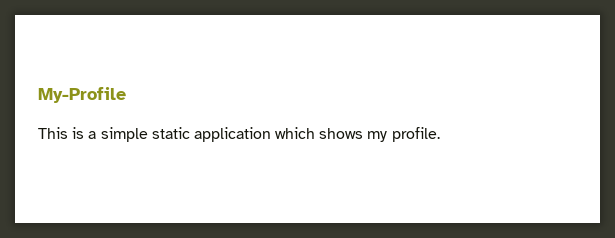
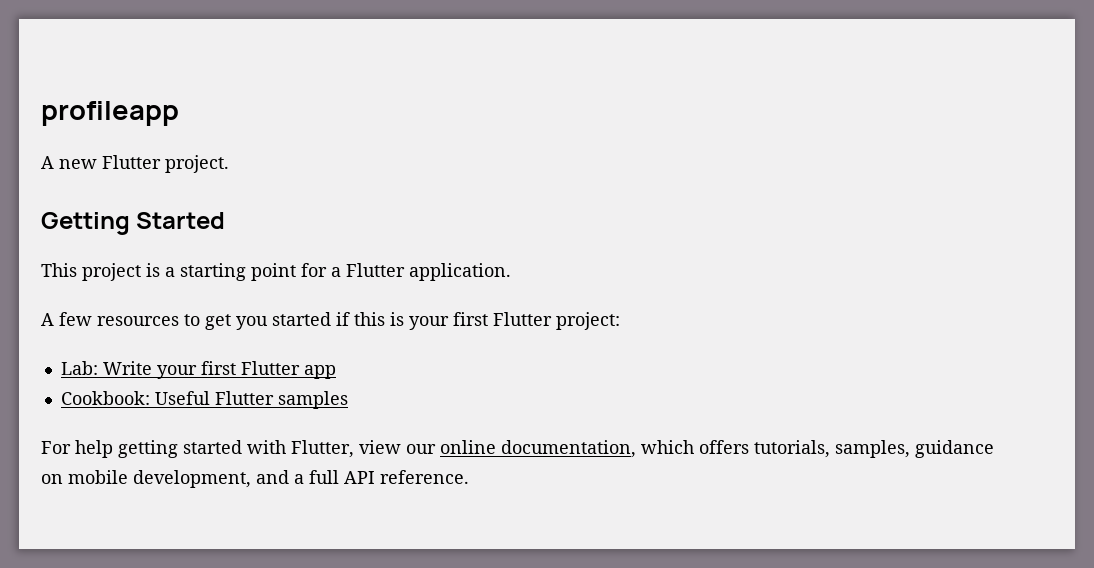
- My-Profile
+ profileapp
+ A new Flutter project.
+ Getting Started
- This is a simple static application which shows my profile.
+ This project is a starting point for a Flutter application.
+ A few resources to get you started if this is your first Flutter project:
+ Lab: Write your first Flutter app
+ Cookbook: Useful Flutter samples
+ For help getting started with Flutter, view our online documentation, which offers tutorials, samples, guidance on mobile development, and a full API reference.

